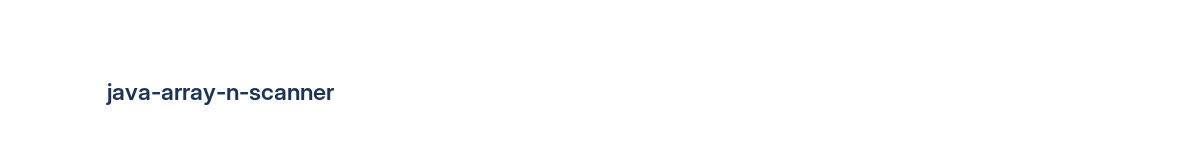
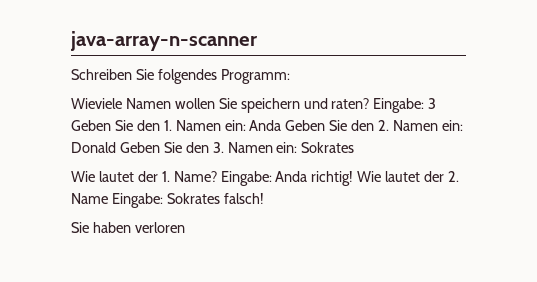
+ Schreiben Sie folgendes Programm:
+ Wieviele Namen wollen Sie speichern und raten? Eingabe: 3 Geben Sie den 1. Namen ein: Anda Geben Sie den 2. Namen ein: Donald Geben Sie den 3. Namen ein: Sokrates
+ Wie lautet der 1. Name? Eingabe: Anda richtig! Wie lautet der 2. Name Eingabe: Sokrates falsch!
+ Sie haben verloren

